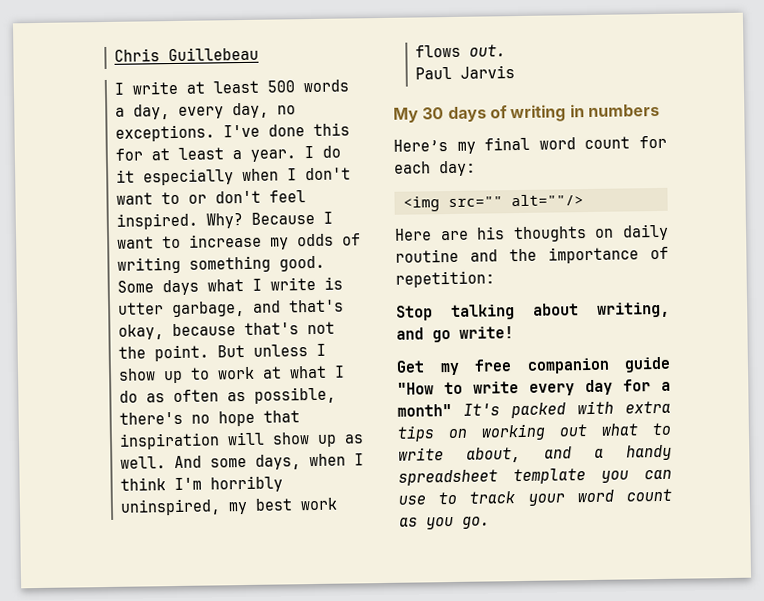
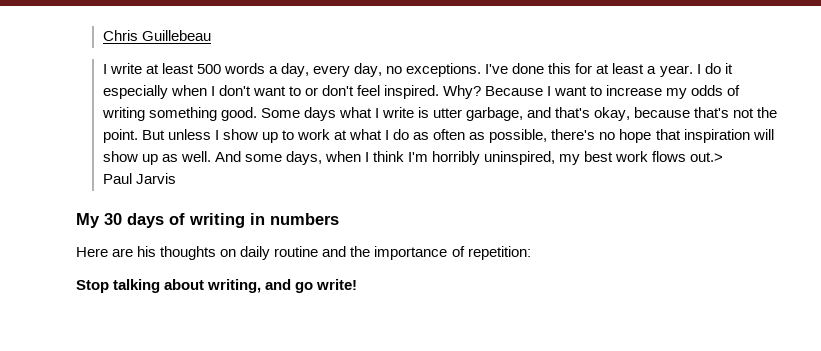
- And some days, when I think I'm horribly uninspired, my best work flows out.
+ And some days, when I think I'm horribly uninspired, my best work flows out.>
- Here’s my final word count for each day:
- <img src="" alt=""/>
- Get my free companion guide "How to write every day for a month" It's packed with extra tips on working out what to write about, and a handy spreadsheet template you can use to track your word count as you go.

